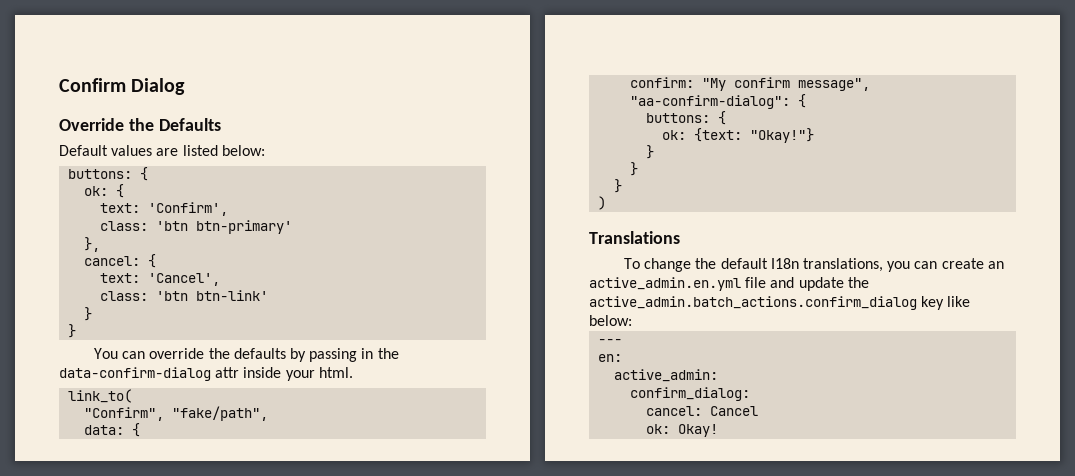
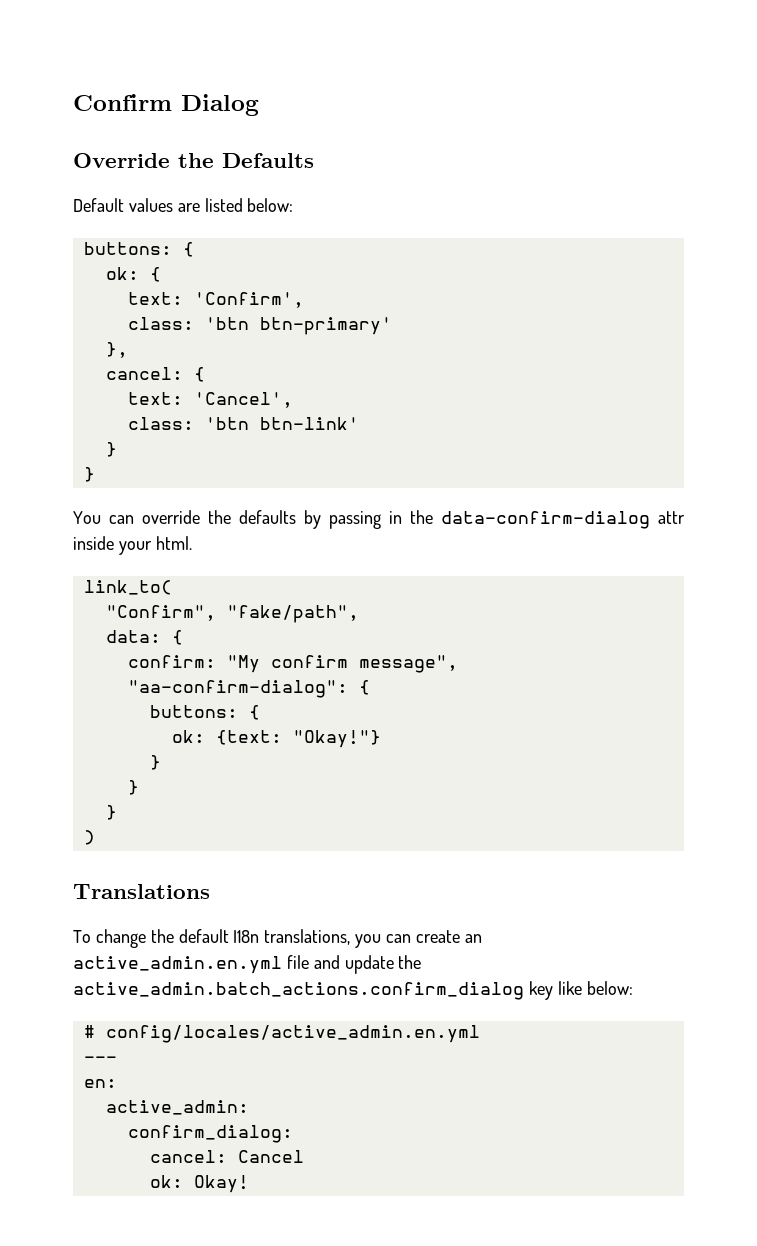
+ # config/locales/active_admin.en.yml

